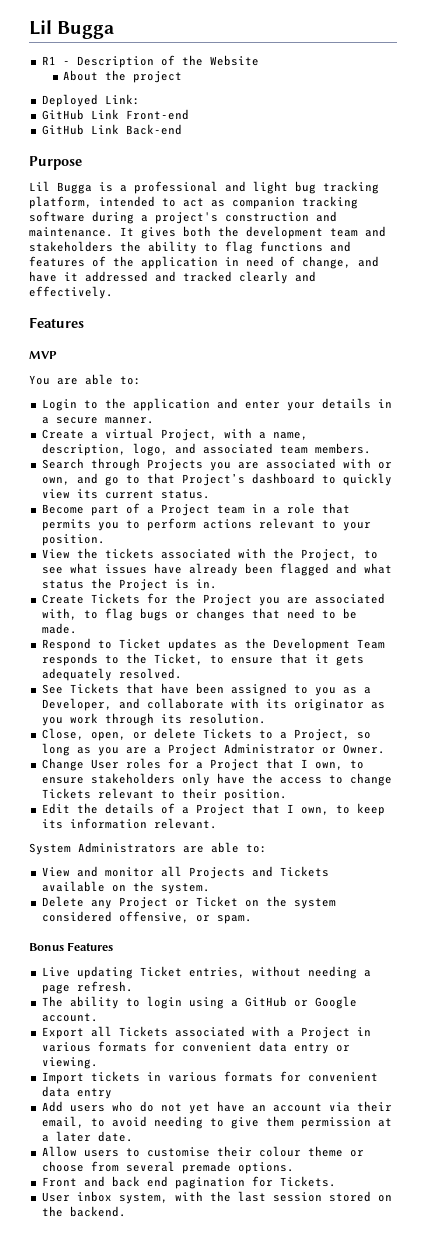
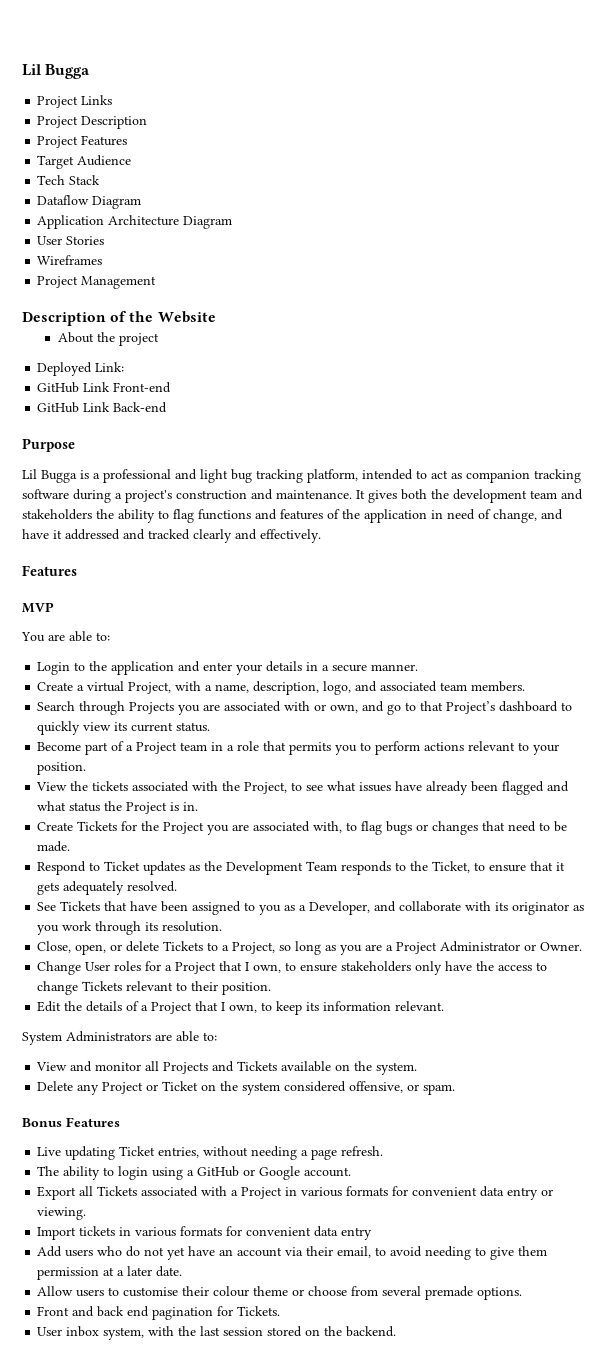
- R1 - Description of the Website
+ Project Links
+ Project Description
+ Project Features
+ Target Audience
+ Tech Stack
+ Dataflow Diagram
+ Application Architecture Diagram
+ User Stories
+ Wireframes
+ Project Management
+ Description of the Website

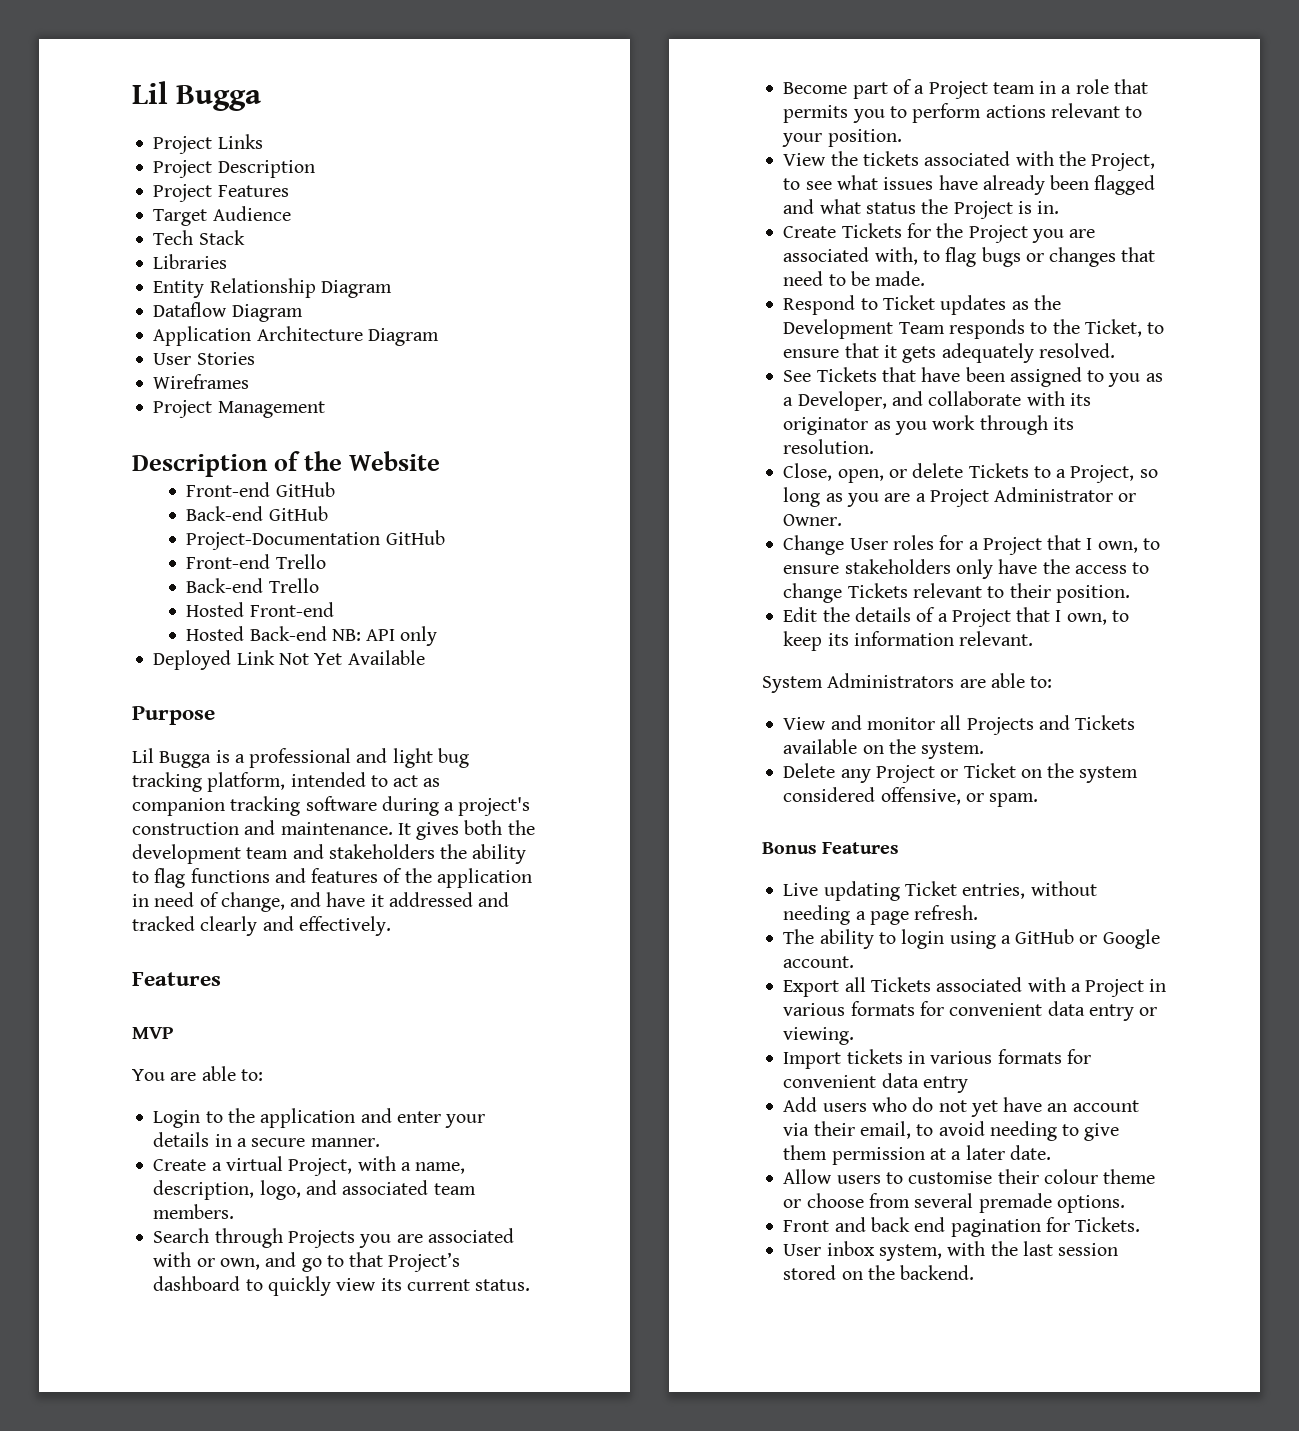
+ Libraries
+ Entity Relationship Diagram
- About the project
- Deployed Link:
- GitHub Link Front-end
- GitHub Link Back-end
+ Front-end GitHub
+ Back-end GitHub
+ Project-Documentation GitHub
+ Front-end Trello
+ Back-end Trello
+ Hosted Front-end
+ Hosted Back-end NB: API only
+ Deployed Link Not Yet Available

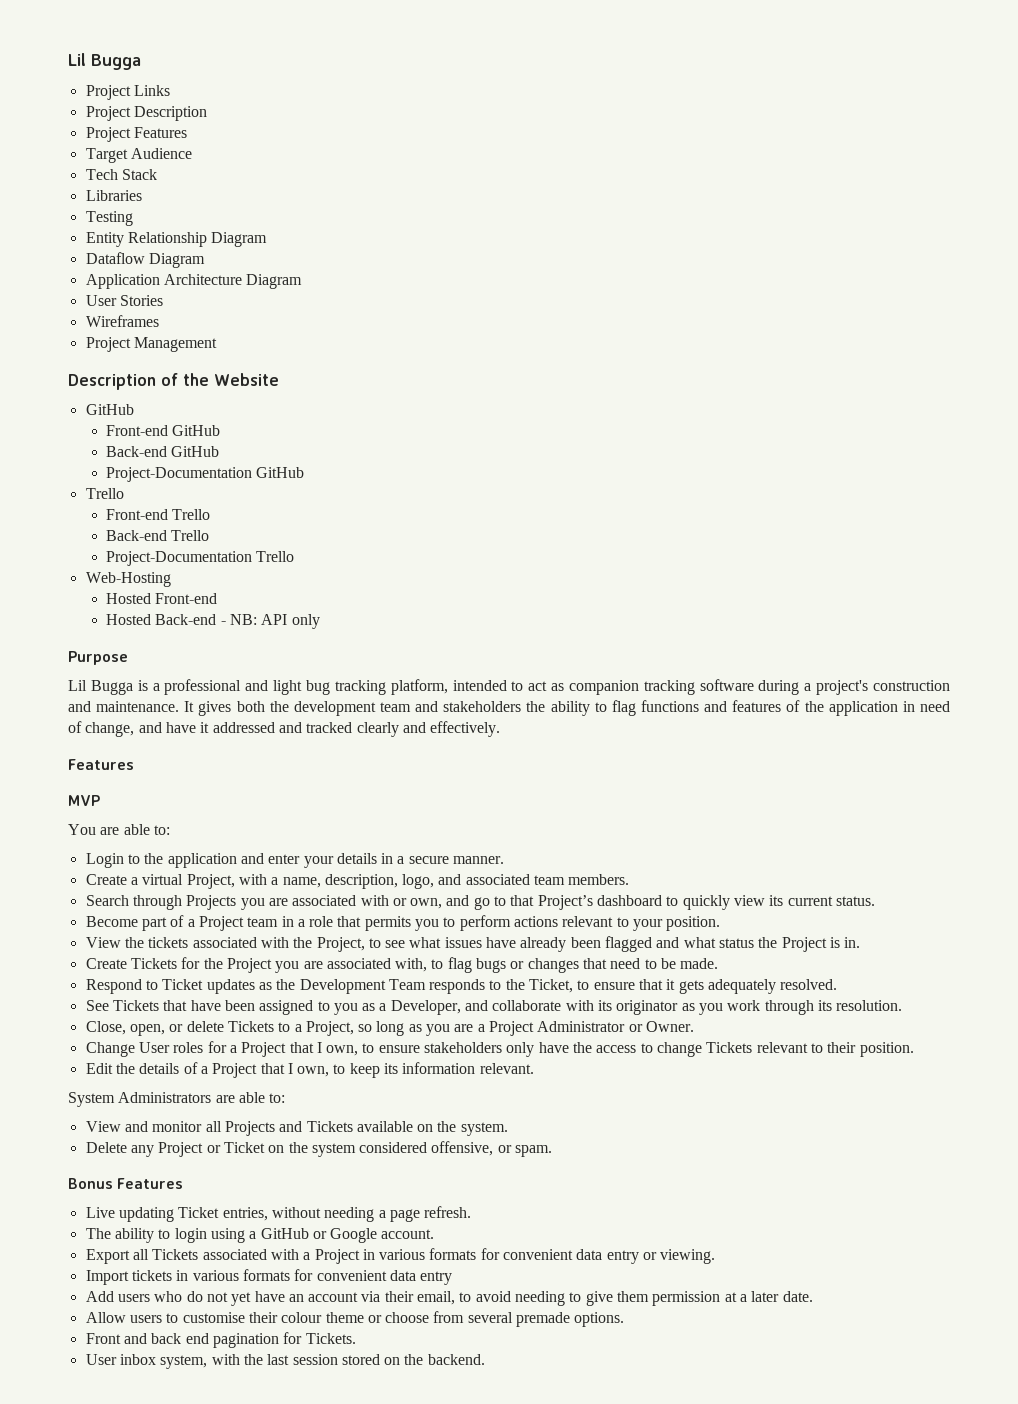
+ Testing
  Description of the Website
+ GitHub
  Project-Documentation GitHub
+ Trello
+ Project-Documentation Trello
+ Web-Hosting
- Hosted Back-end NB: API only
+ Hosted Back-end - NB: API only
- Deployed Link Not Yet Available

